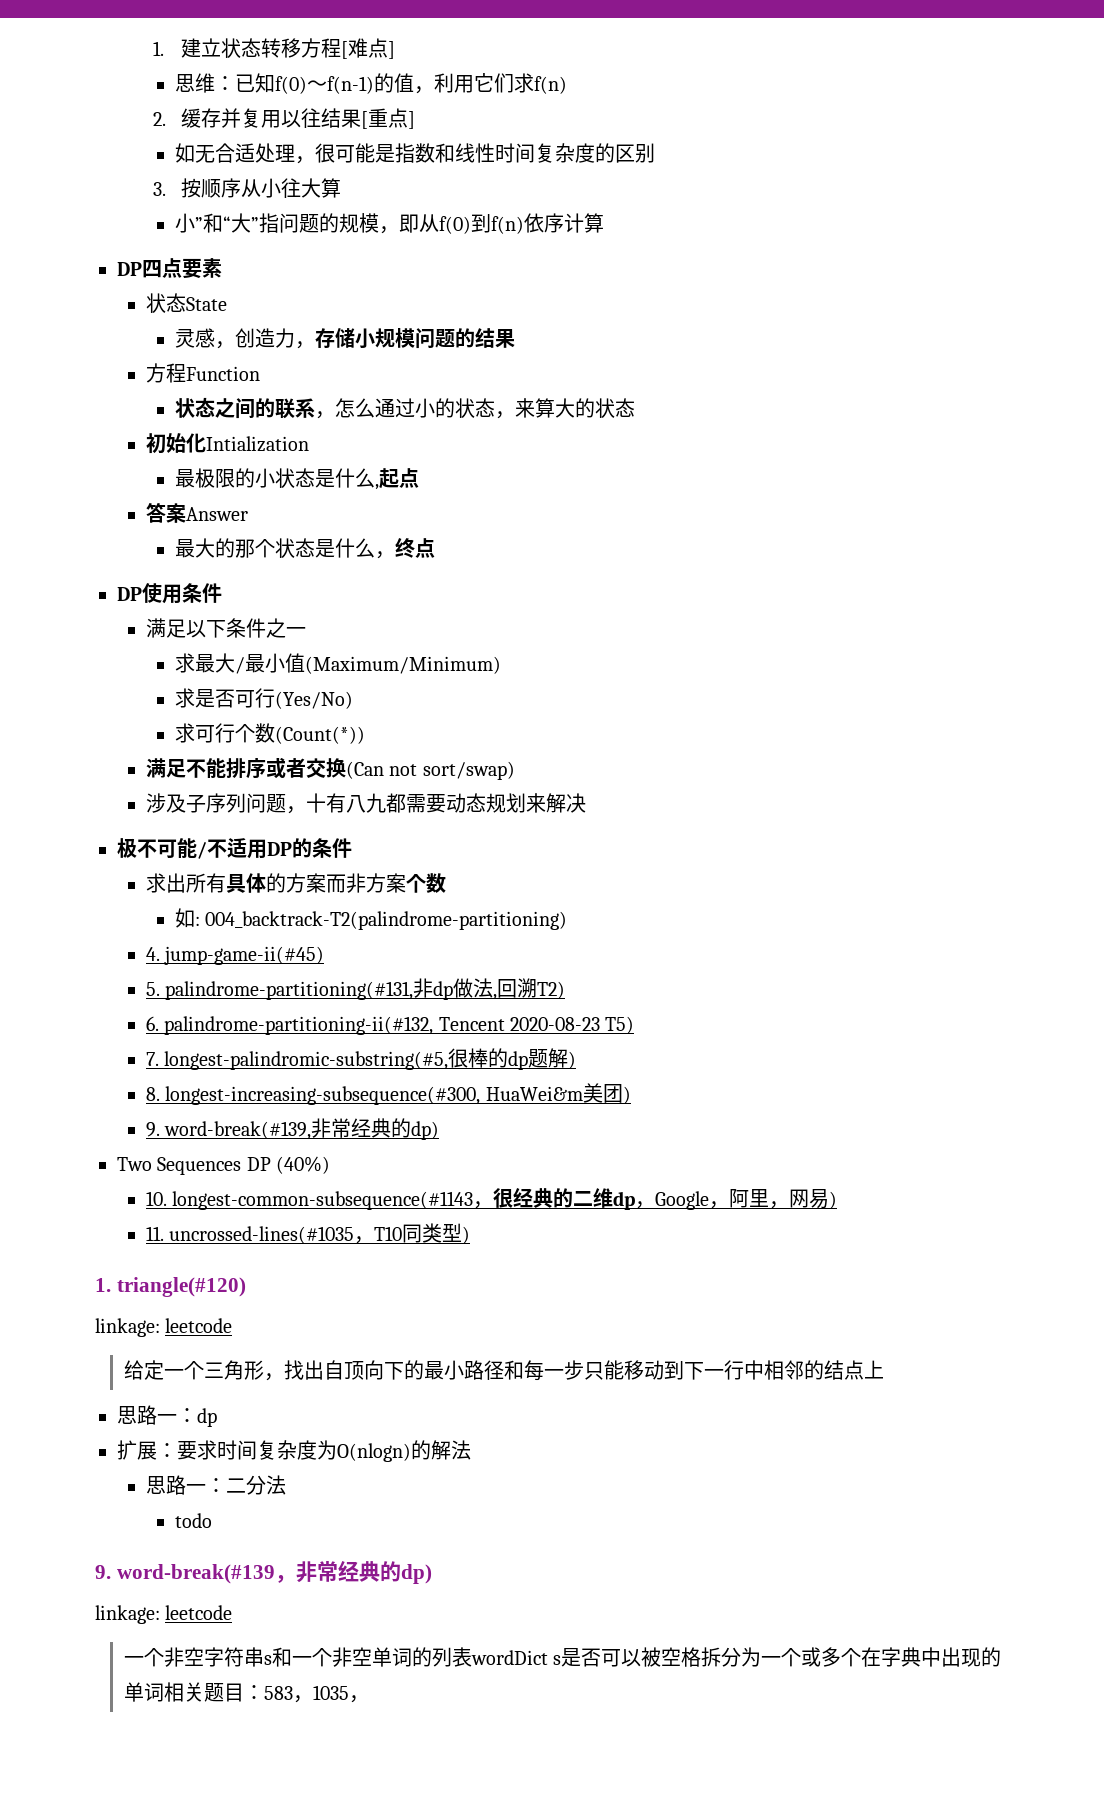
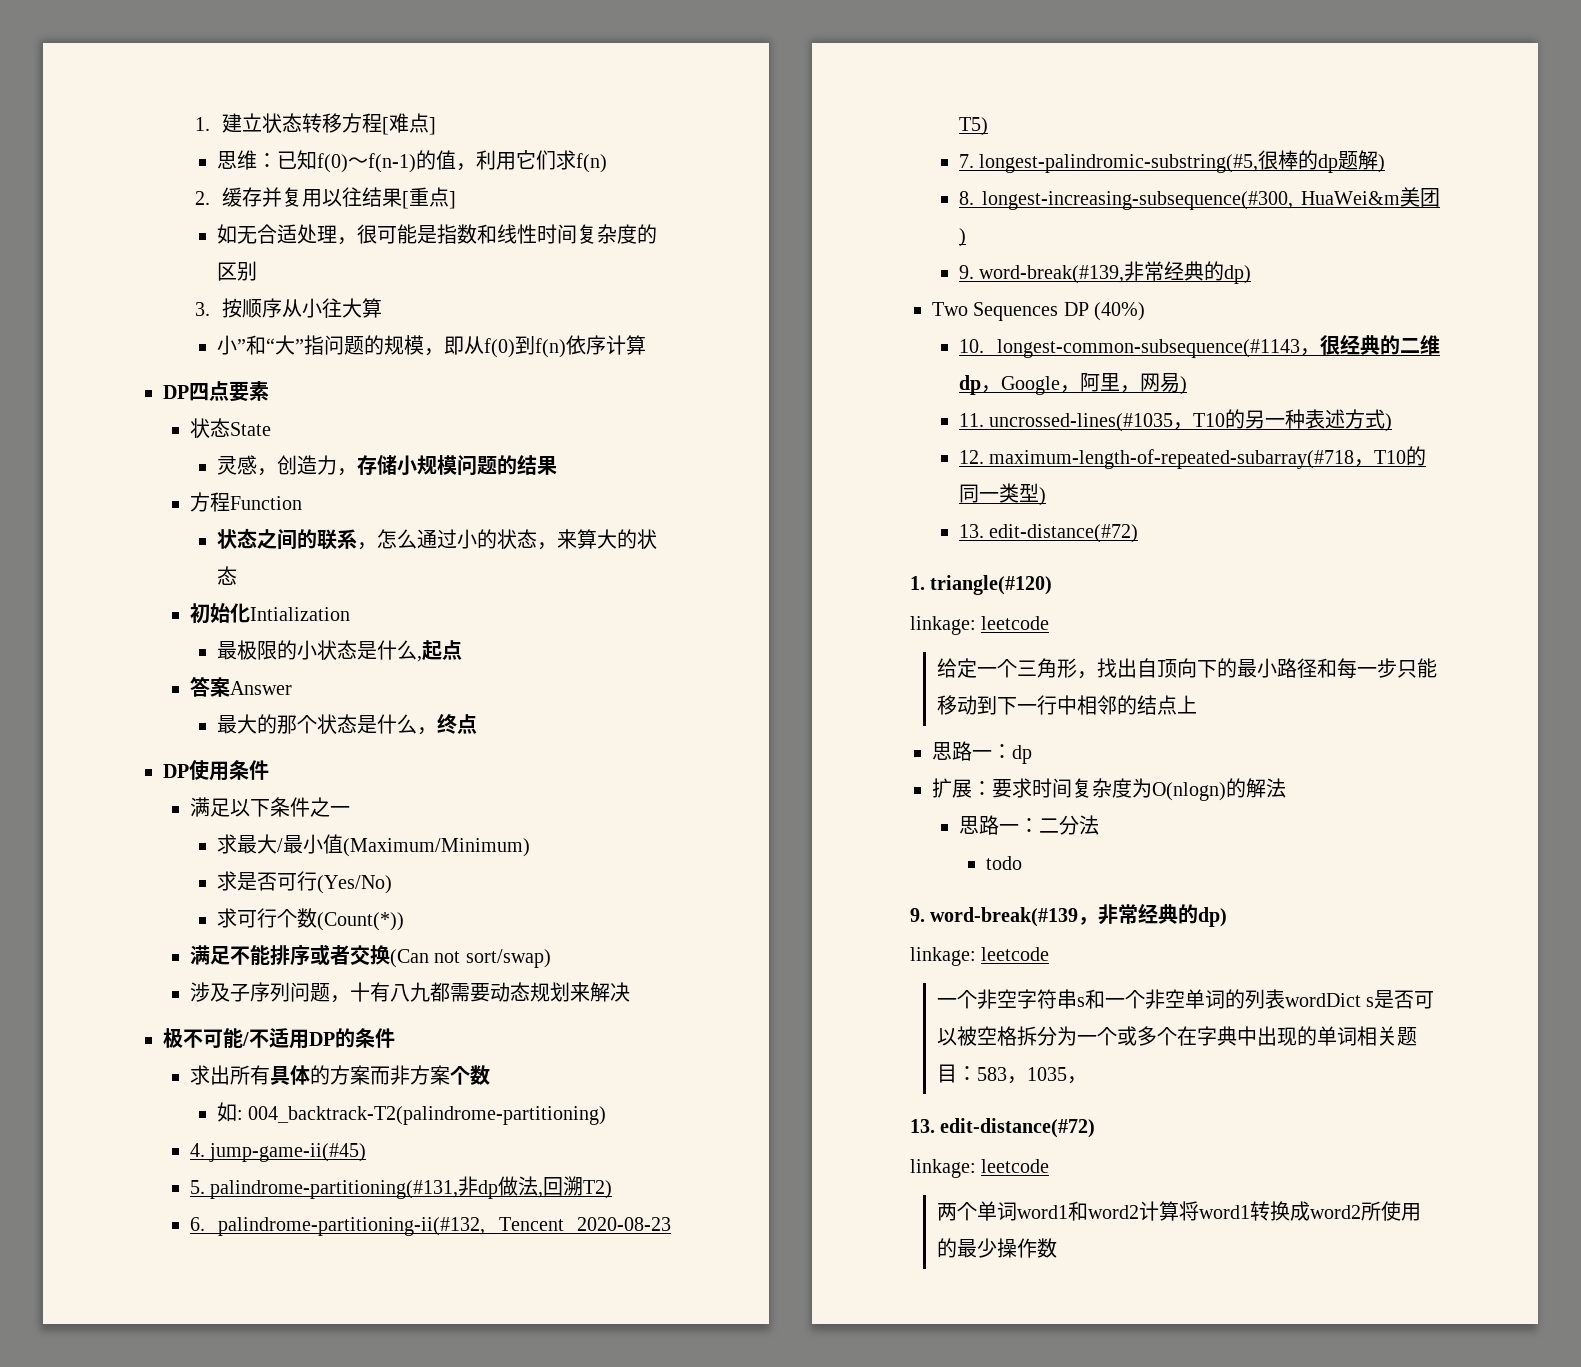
- 11. uncrossed-lines(#1035，T10同类型)
+ 11. uncrossed-lines(#1035，T10的另一种表述方式)
+ 12. maximum-length-of-repeated-subarray(#718，T10的同一类型)
+ 13. edit-distance(#72)
  一个非空字符串s和一个非空单词的列表wordDict s是否可以被空格拆分为一个或多个在字典中出现的单词相关题目：583，1035，
+ 13. edit-distance(#72)
+ linkage: leetcode
+ 两个单词word1和word2计算将word1转换成word2所使用的最少操作数

